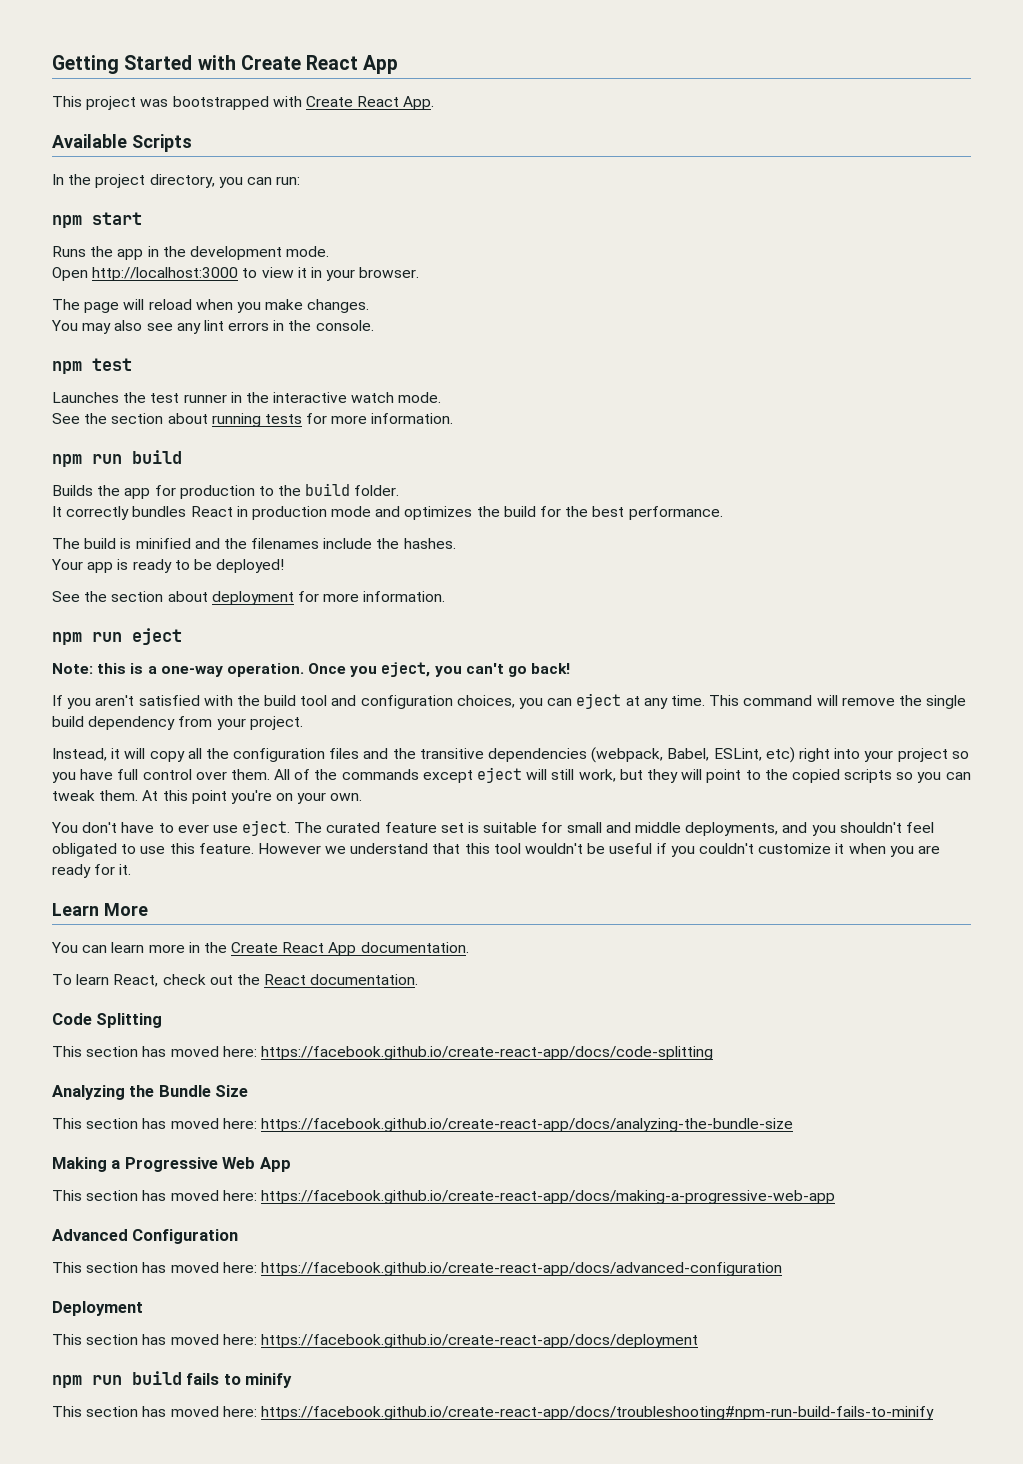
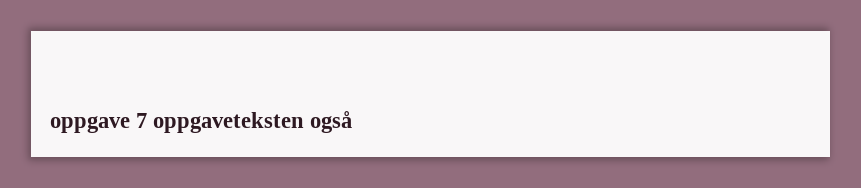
- Getting Started with Create React App
- This project was bootstrapped with Create React App.
- Available Scripts
- In the project directory, you can run:
- npm start
- Runs the app in the development mode.
- Open http://localhost:3000 to view it in your browser.
- The page will reload when you make changes.
- You may also see any lint errors in the console.
- npm test
- Launches the test runner in the interactive watch mode.
- See the section about running tests for more information.
- npm run build
- Builds the app for production to the build folder.
- It correctly bundles React in production mode and optimizes the build for the best performance.
- The build is minified and the filenames include the hashes.
- Your app is ready to be deployed!
- See the section about deployment for more information.
- npm run eject
- Note: this is a one-way operation. Once you eject, you can't go back!
- If you aren't satisfied with the build tool and configuration choices, you can eject at any time. This command will remove the single build dependency from your project.
- Instead, it will copy all the configuration files and the transitive dependencies (webpack, Babel, ESLint, etc) right into your project so you have full control over them. All of the commands except eject will still work, but they will point to the copied scripts so you can tweak them. At this point you're on your own.
- You don't have to ever use eject. The curated feature set is suitable for small and middle deployments, and you shouldn't feel obligated to use this feature. However we understand that this tool wouldn't be useful if you couldn't customize it when you are ready for it.
- Learn More
- You can learn more in the Create React App documentation.
- To learn React, check out the React documentation.
- Code Splitting
- This section has moved here: https://facebook.github.io/create-react-app/docs/code-splitting
- Analyzing the Bundle Size
- This section has moved here: https://facebook.github.io/create-react-app/docs/analyzing-the-bundle-size
- Making a Progressive Web App
- This section has moved here: https://facebook.github.io/create-react-app/docs/making-a-progressive-web-app
- Advanced Configuration
- This section has moved here: https://facebook.github.io/create-react-app/docs/advanced-configuration
- Deployment
- This section has moved here: https://facebook.github.io/create-react-app/docs/deployment
- npm run build fails to minify
- This section has moved here: https://facebook.github.io/create-react-app/docs/troubleshooting#npm-run-build-fails-to-minify
+ oppgave 7 oppgaveteksten også

